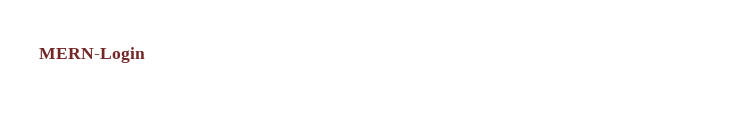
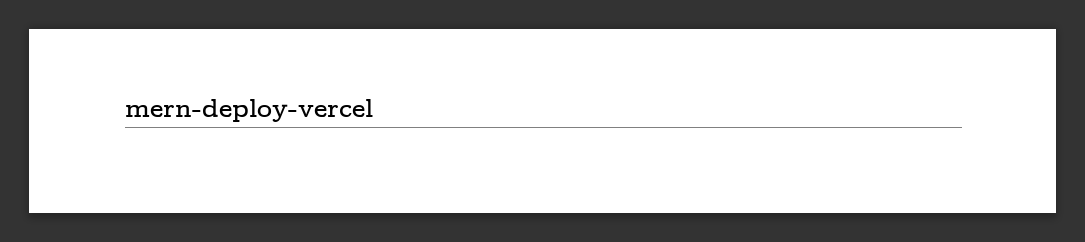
- MERN-Login
+ mern-deploy-vercel

